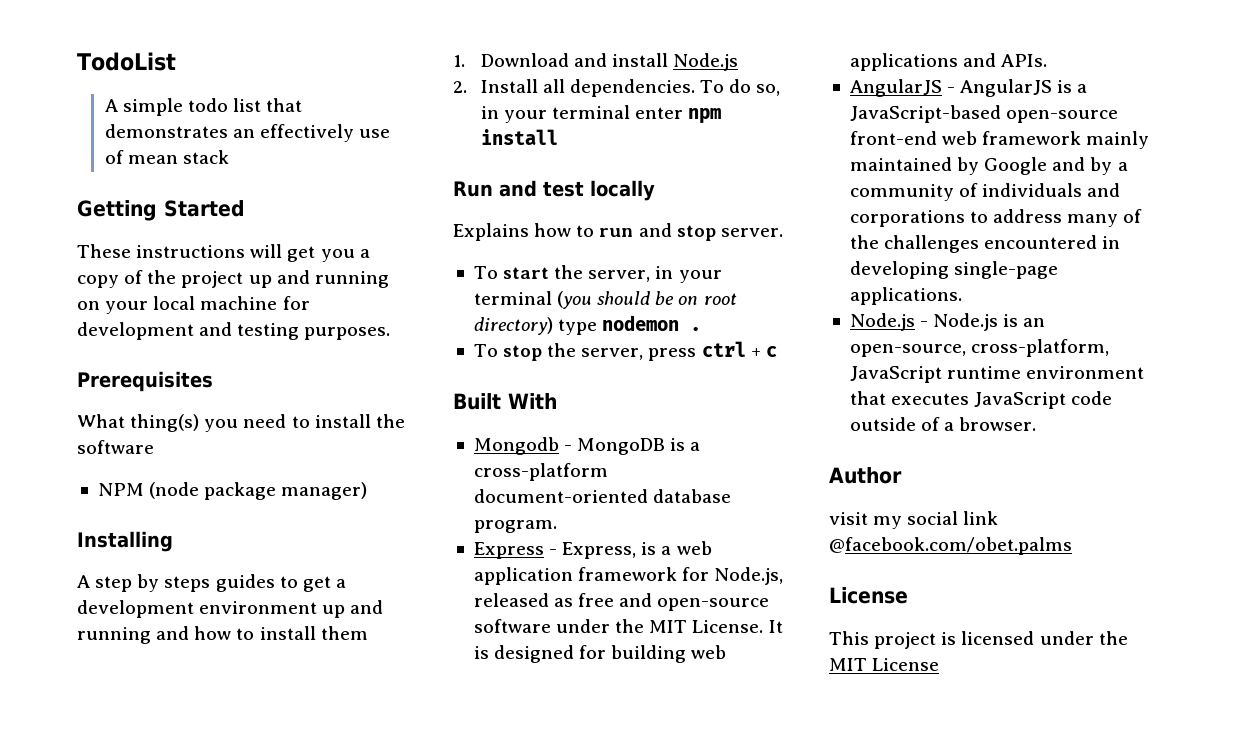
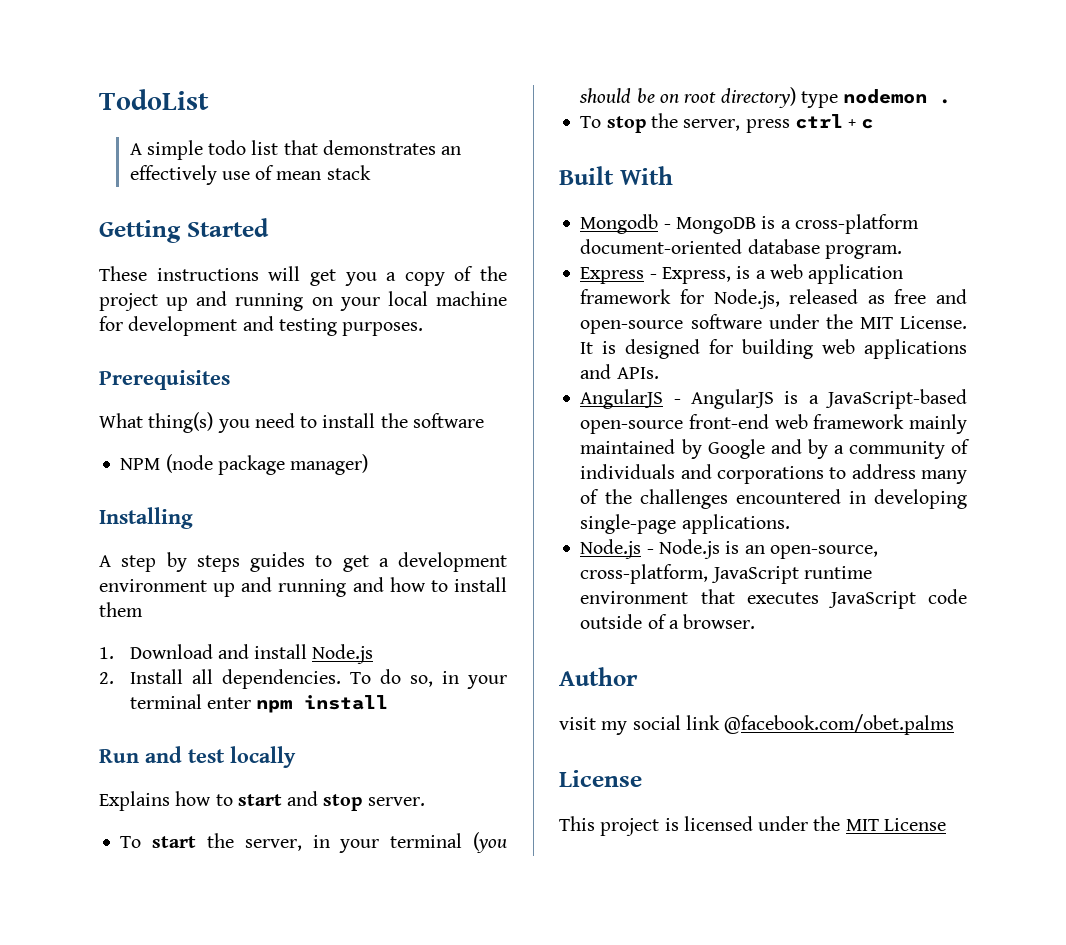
- Explains how to run and stop server.
+ Explains how to start and stop server.

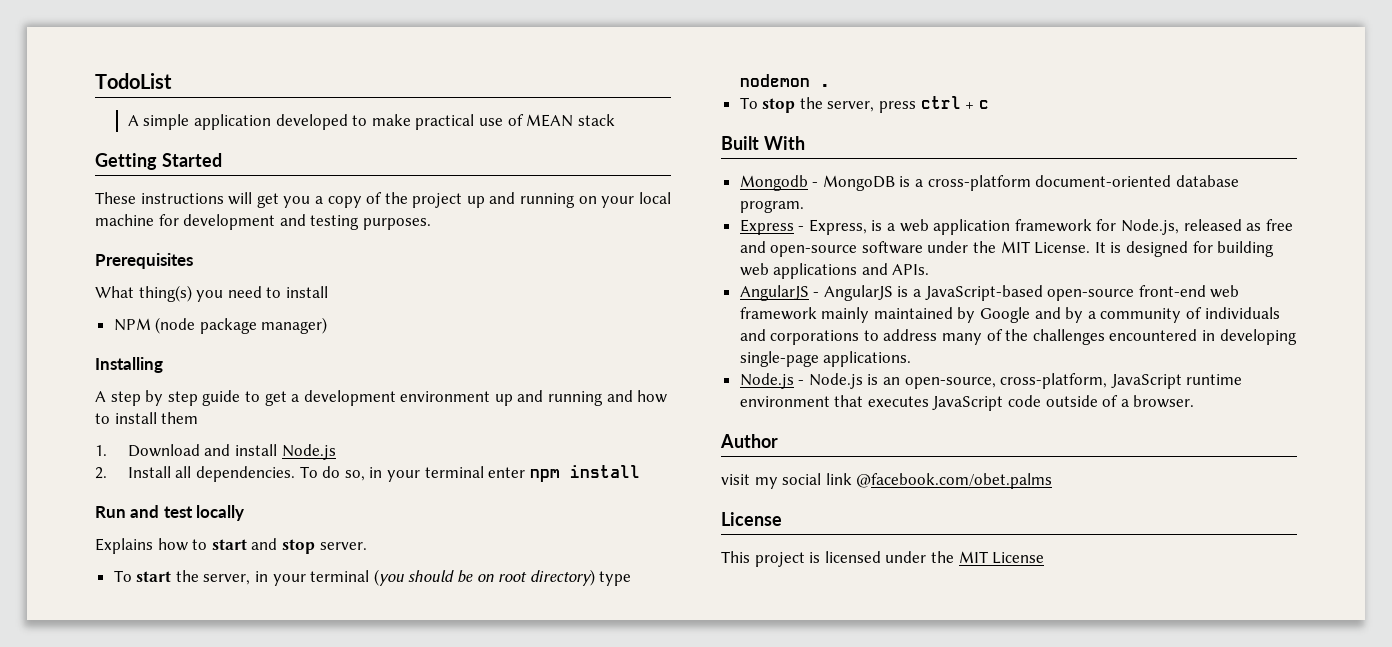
- A simple todo list that demonstrates an effectively use of mean stack
+ A simple application developed to make practical use of MEAN stack
- What thing(s) you need to install the software
+ What thing(s) you need to install
- A step by steps guides to get a development environment up and running and how to install them
+ A step by step guide to get a development environment up and running and how to install them

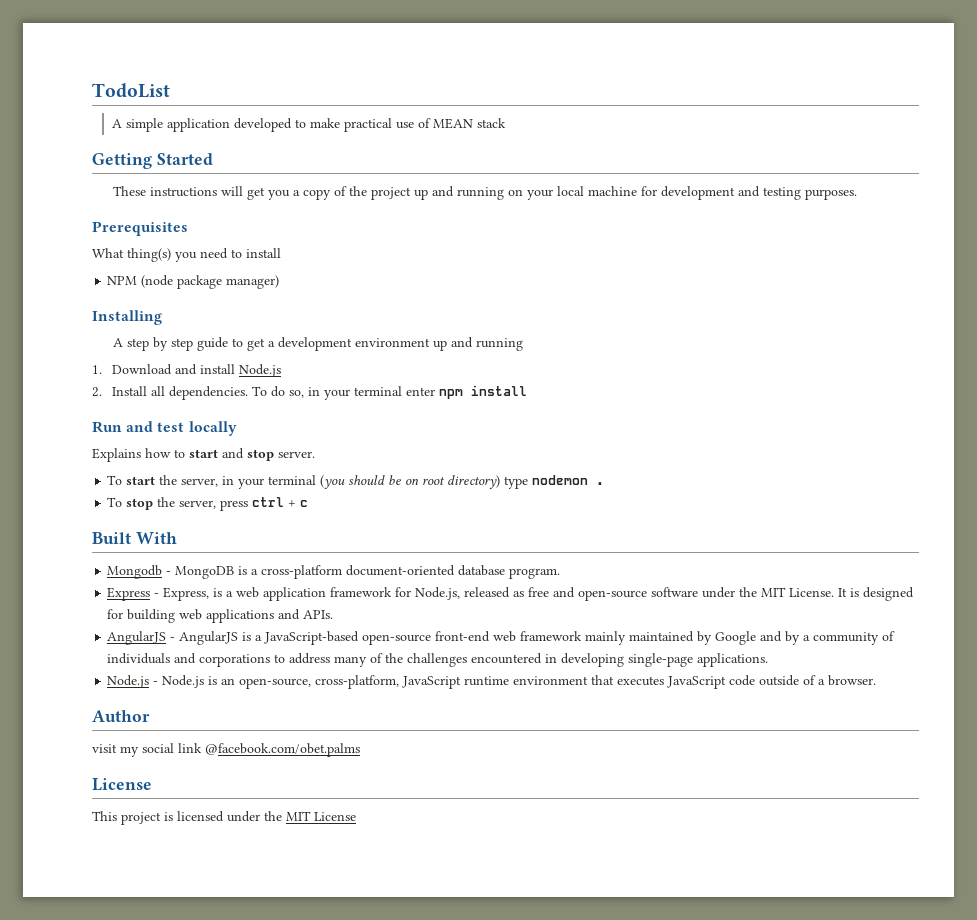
- A step by step guide to get a development environment up and running and how to install them
+ A step by step guide to get a development environment up and running

